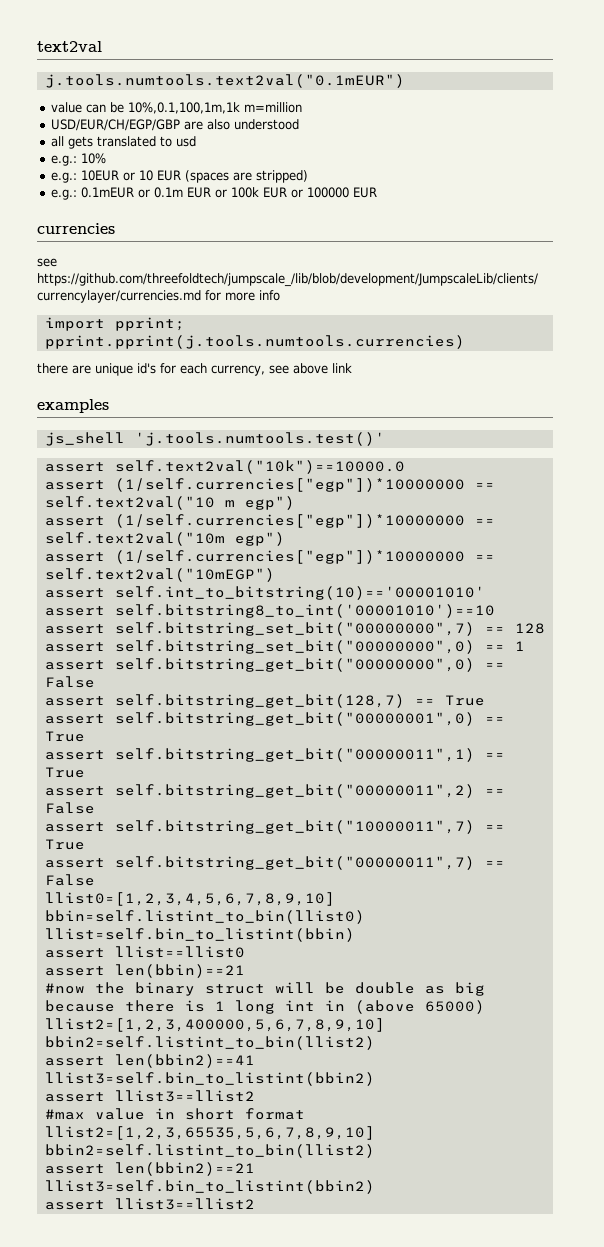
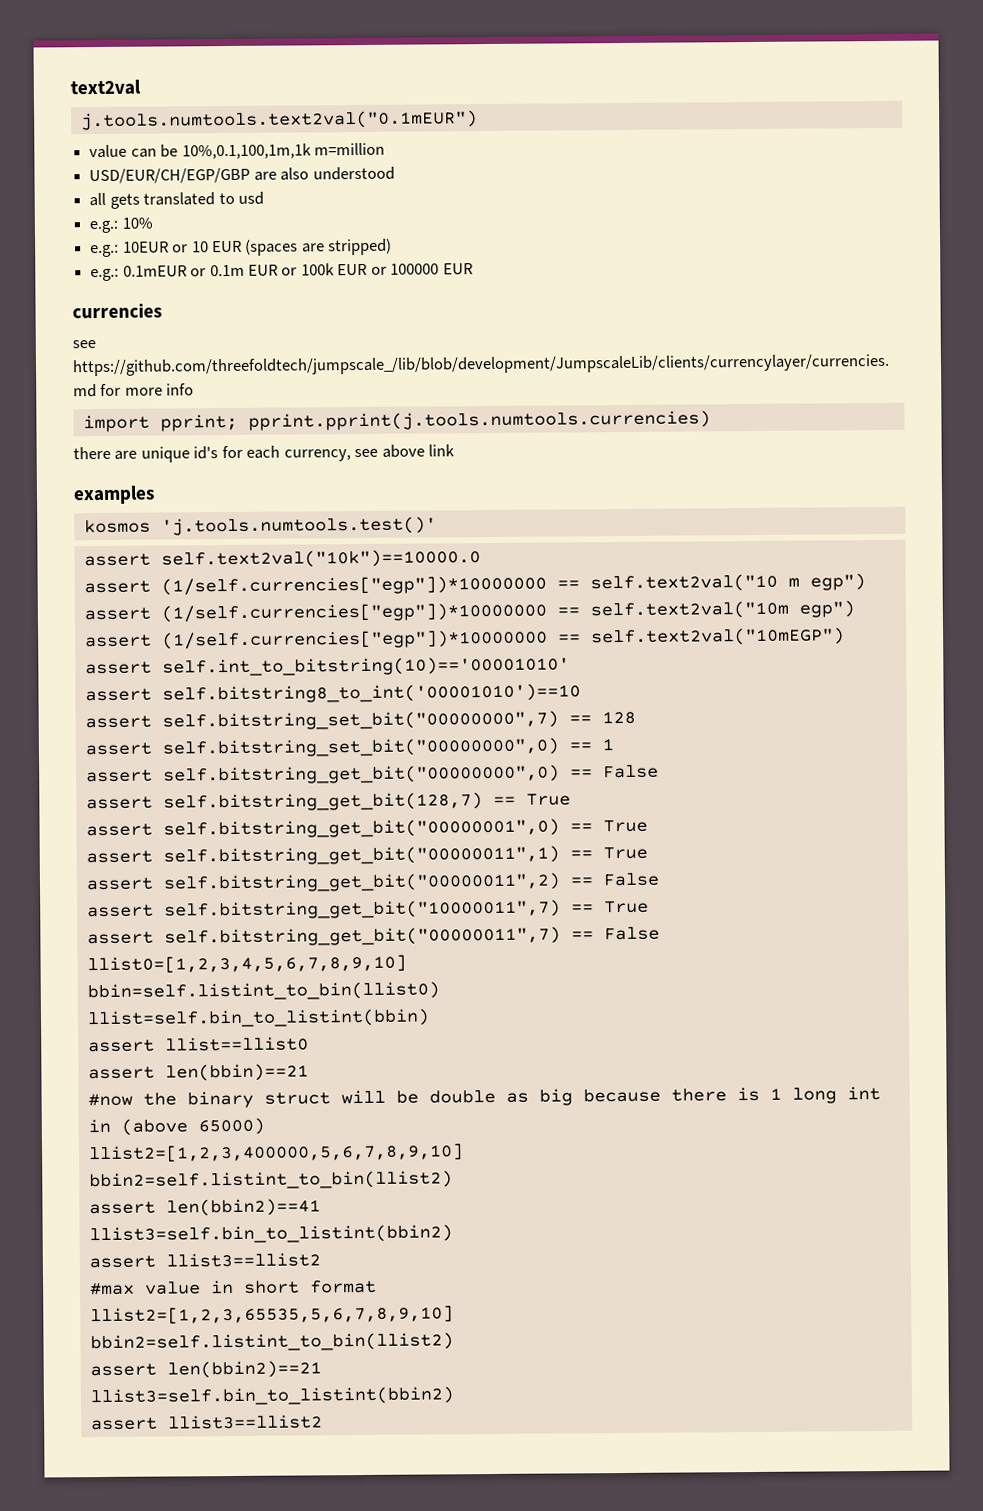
- js_shell 'j.tools.numtools.test()'
+ kosmos 'j.tools.numtools.test()'

